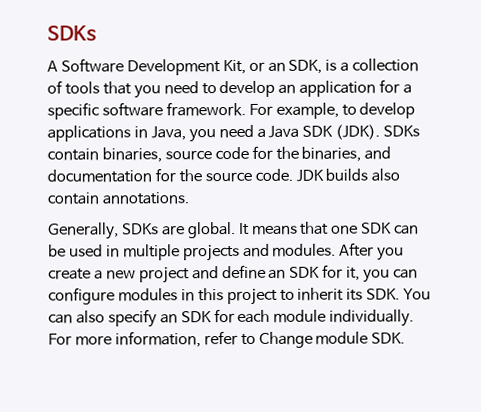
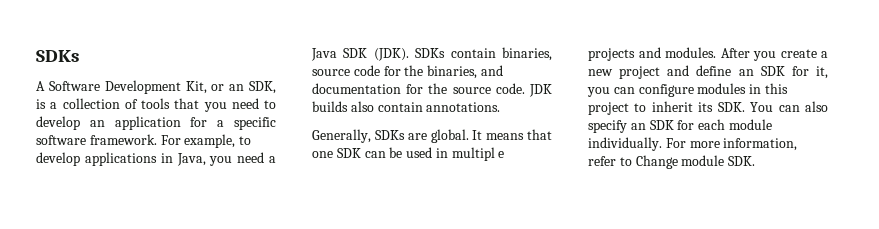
- It means that one SDK can be used in multiple projects and modules.
+ It means that one SDK can be used in multipl e projects and modules.

